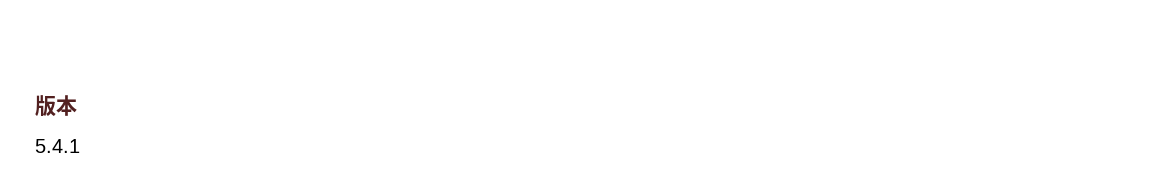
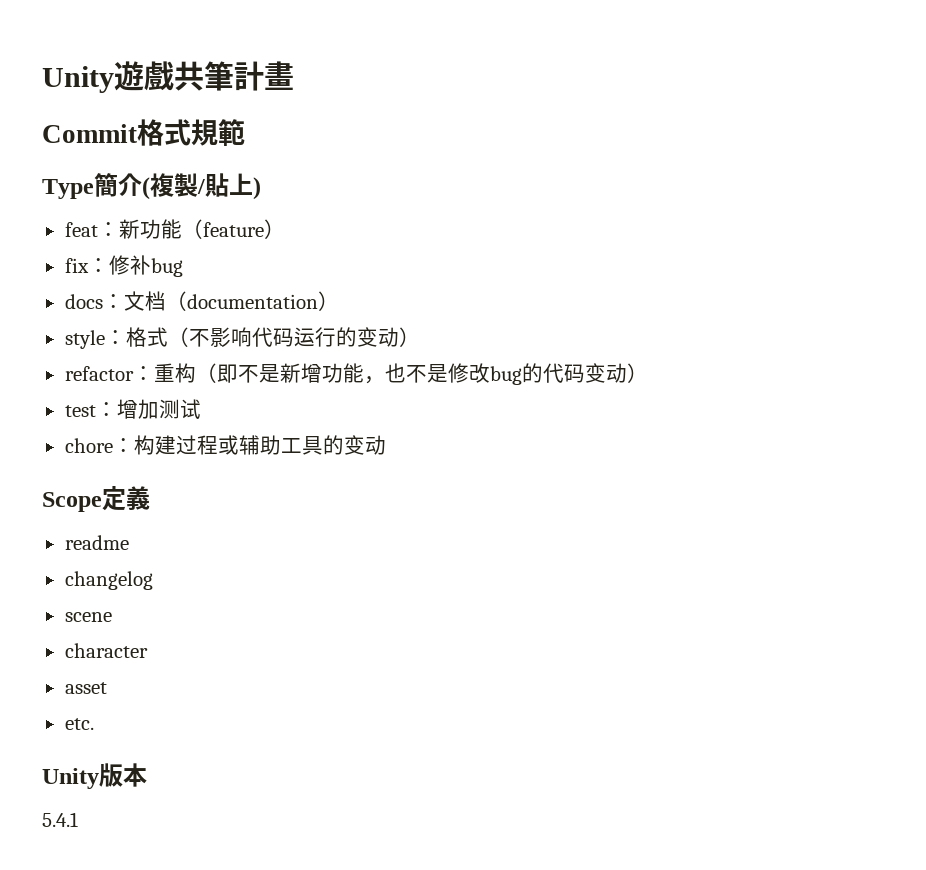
- 版本
+ Unity遊戲共筆計畫
+ Commit格式規範
+ Type簡介(複製/貼上)
+ feat：新功能（feature）
+ fix：修补bug
+ docs：文档（documentation）
+ style：格式（不影响代码运行的变动）
+ refactor：重构（即不是新增功能，也不是修改bug的代码变动）
+ test：增加测试
+ chore：构建过程或辅助工具的变动
+ Scope定義
+ readme
+ changelog
+ scene
+ character
+ asset
+ etc.
+ Unity版本

